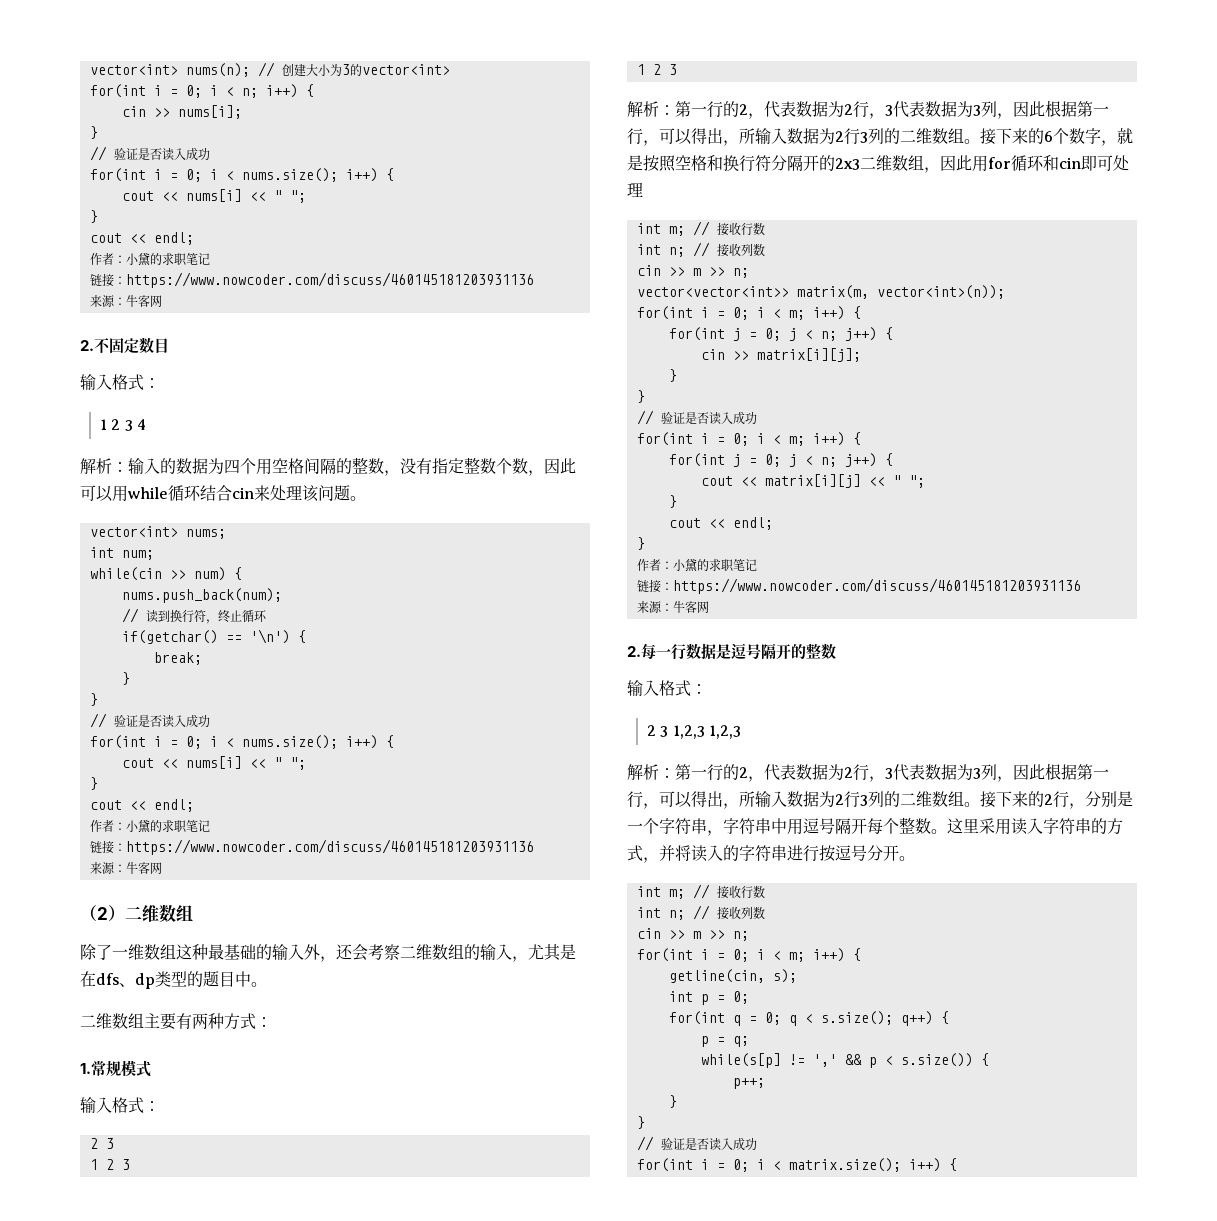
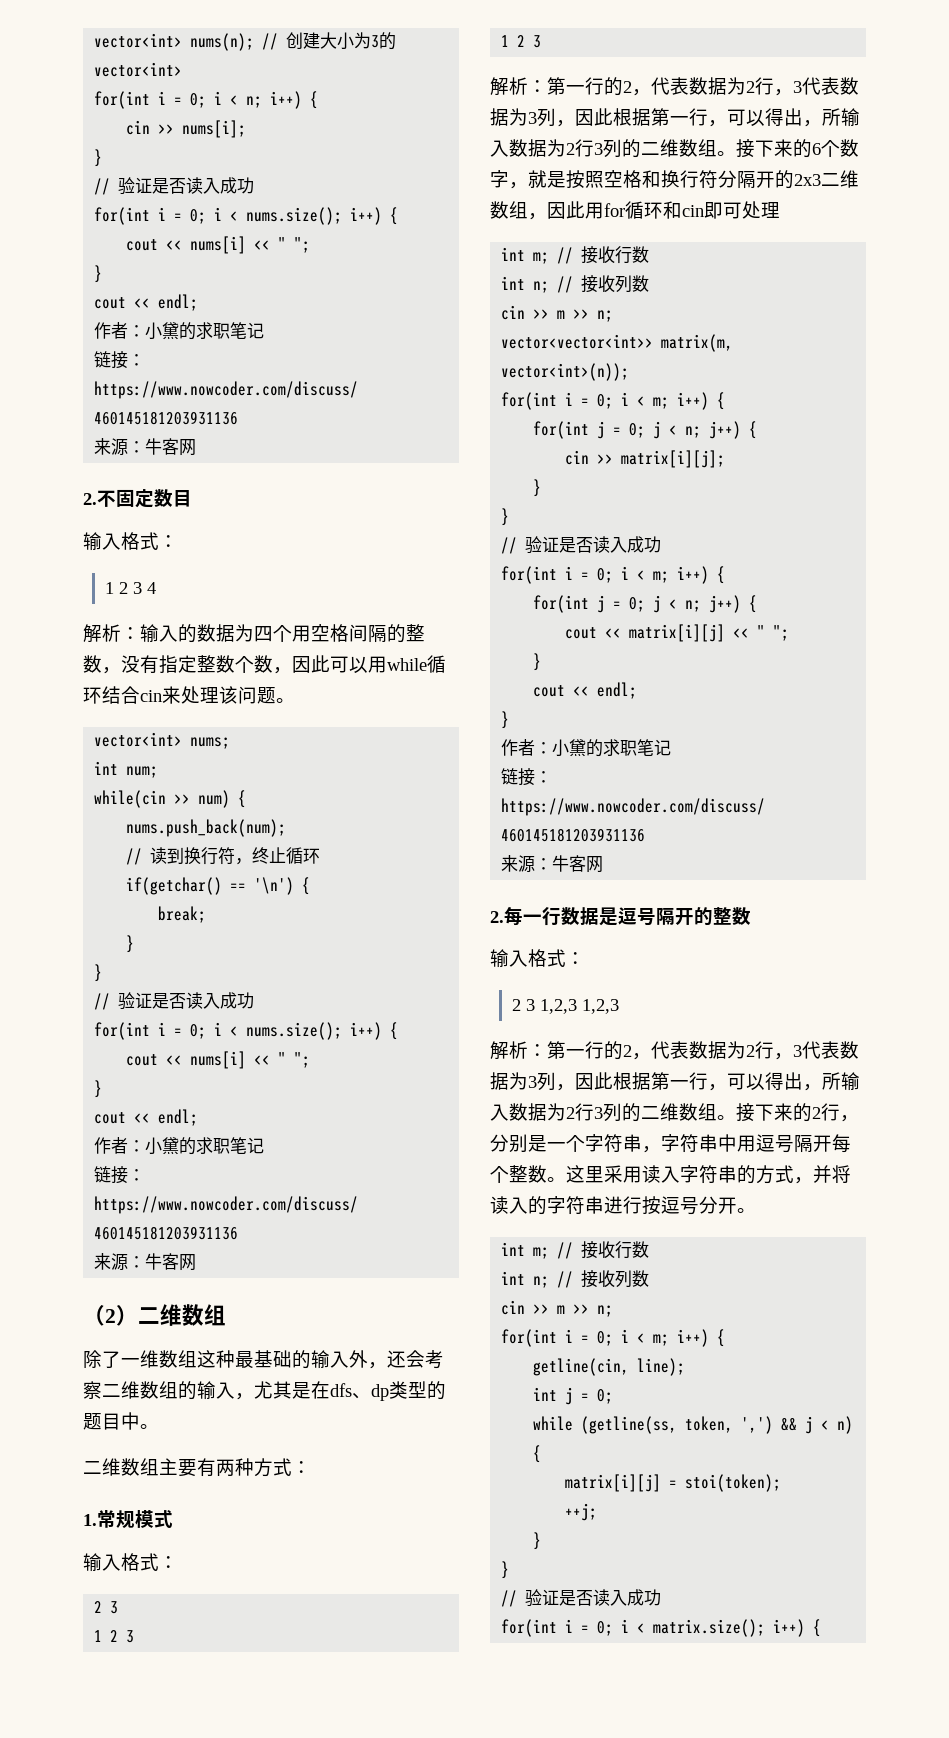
- getline(cin, s);
- int p = 0;
+ getline(cin, line);
+ int j = 0;
- for(int q = 0; q < s.size(); q++) {
- p = q;
- while(s[p] != ',' && p < s.size()) {
- p++;
+ while (getline(ss, token, ',') && j < n) {
+ matrix[i][j] = stoi(token);
+ ++j;

